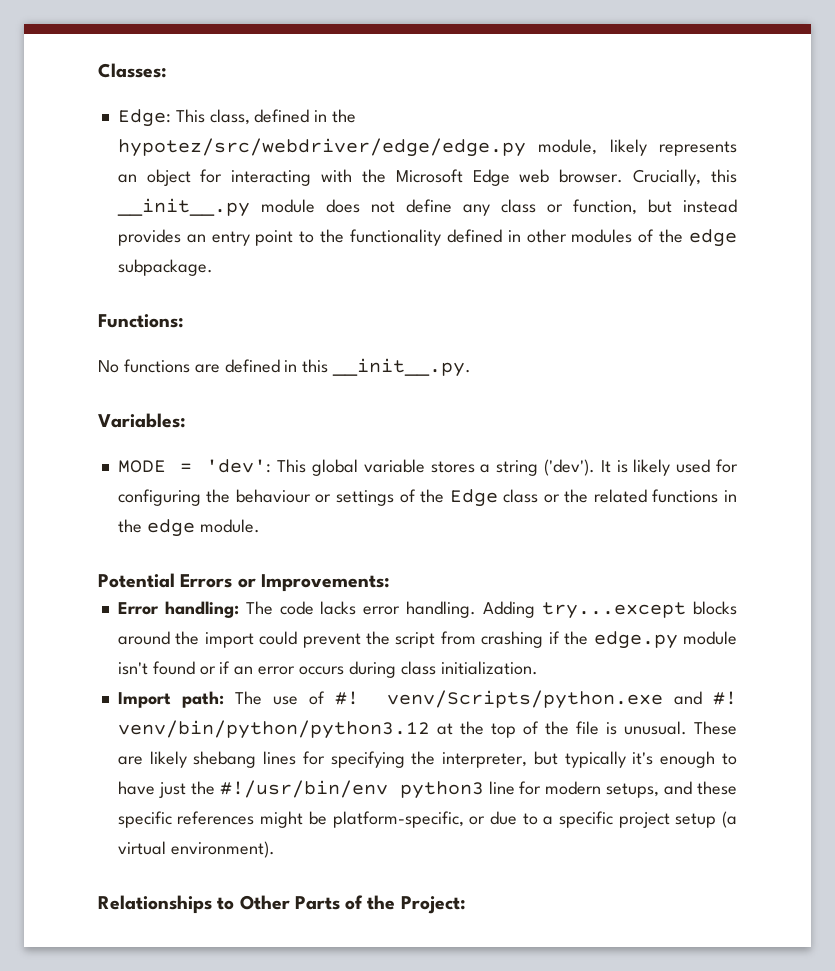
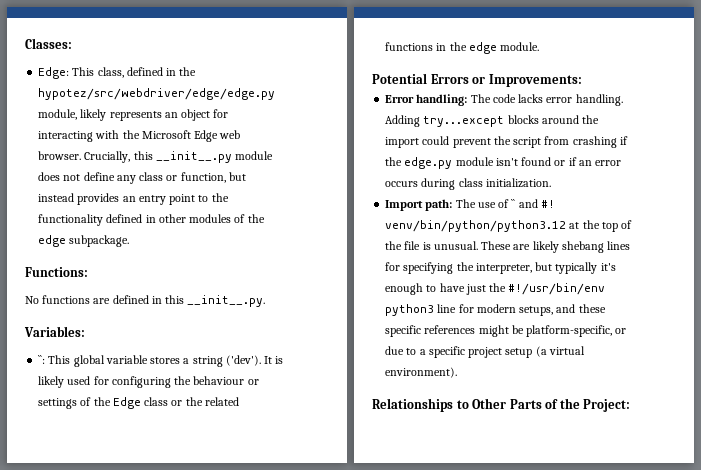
- MODE = 'dev': This global variable stores a string ('dev').
+ ``: This global variable stores a string ('dev').
- Import path: The use of #! venv/Scripts/python.exe and #! venv/bin/python/python3.12 at the top of the file is unusual.
+ Import path: The use of `` and #! venv/bin/python/python3.12 at the top of the file is unusual.

